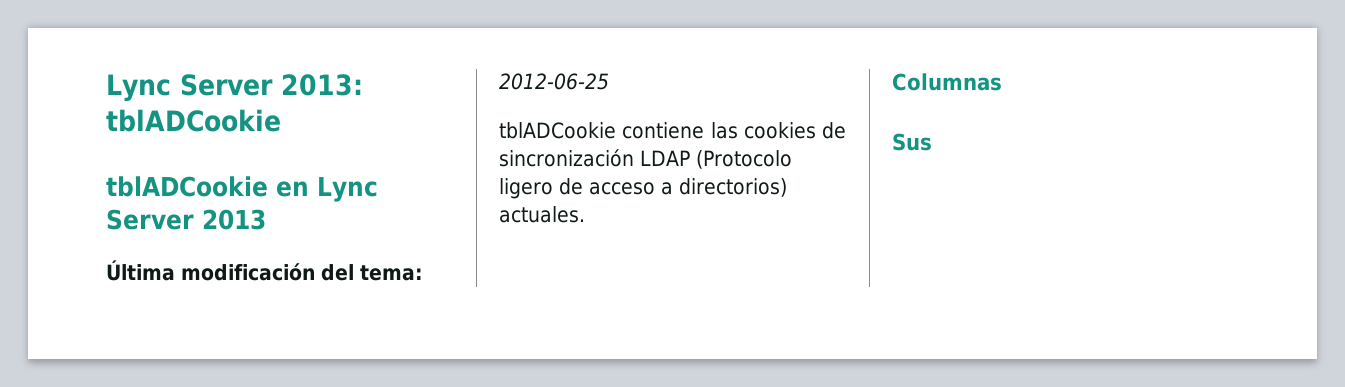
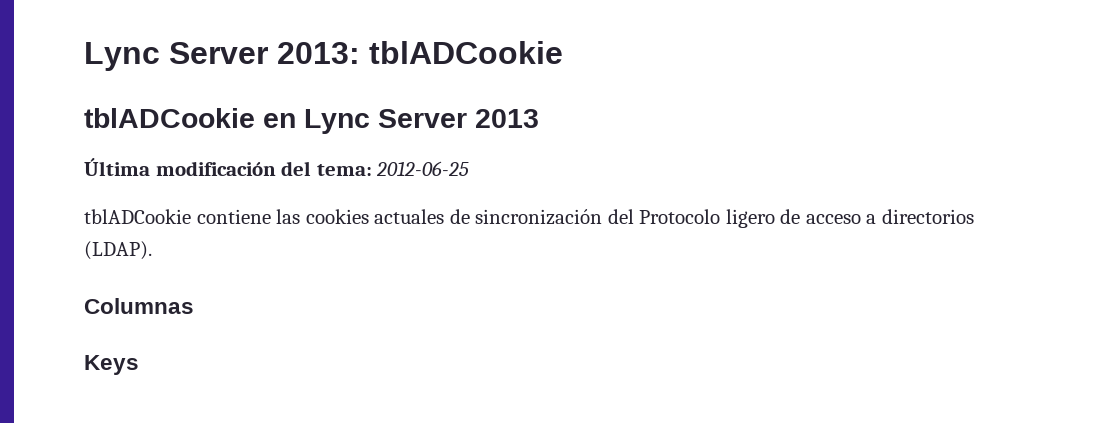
- tblADCookie contiene las cookies de sincronización LDAP (Protocolo ligero de acceso a directorios) actuales.
+ tblADCookie contiene las cookies actuales de sincronización del Protocolo ligero de acceso a directorios (LDAP).
- Sus
+ Keys

